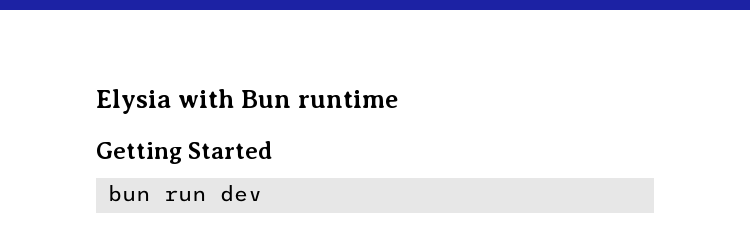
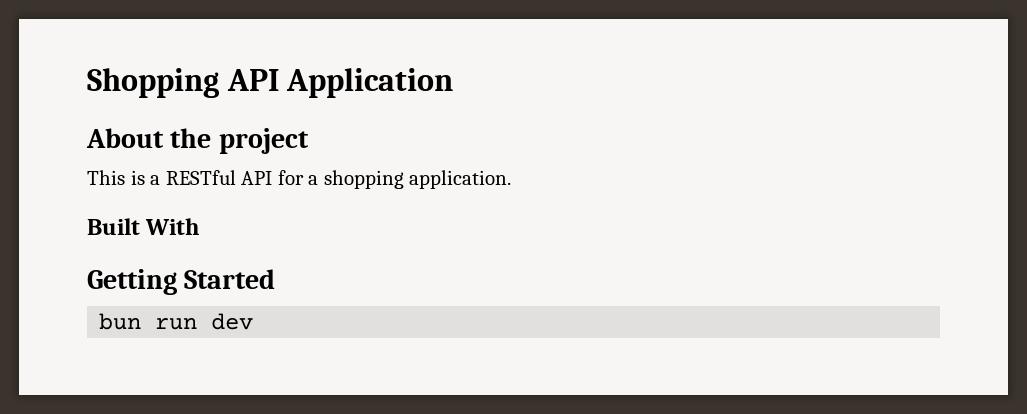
- Elysia with Bun runtime
+ Shopping API Application
+ About the project
+ This is a RESTful API for a shopping application.
+ Built With

